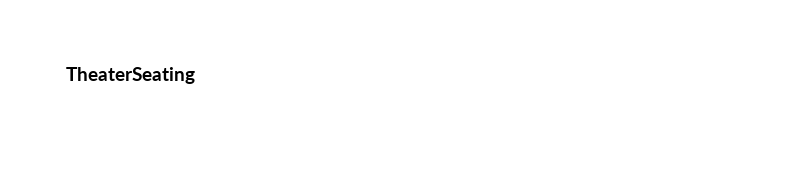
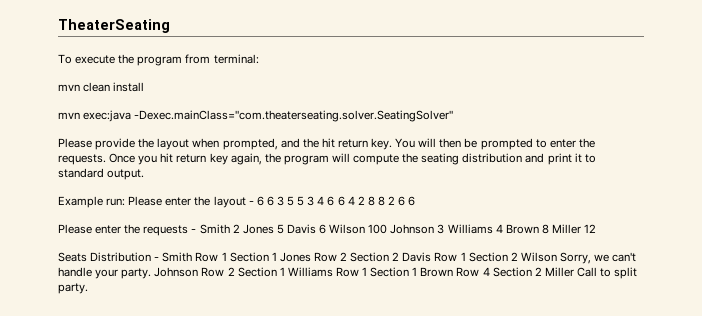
+ To execute the program from terminal:
+ mvn clean install
+ mvn exec:java -Dexec.mainClass="com.theaterseating.solver.SeatingSolver"
+ Please provide the layout when prompted, and the hit return key. You will then be prompted to enter the requests. Once you hit return key again, the program will compute the seating distribution and print it to standard output.
+ Example run: Please enter the layout - 6 6 3 5 5 3 4 6 6 4 2 8 8 2 6 6
+ Please enter the requests - Smith 2 Jones 5 Davis 6 Wilson 100 Johnson 3 Williams 4 Brown 8 Miller 12
+ Seats Distribution - Smith Row 1 Section 1 Jones Row 2 Section 2 Davis Row 1 Section 2 Wilson Sorry, we can't handle your party. Johnson Row 2 Section 1 Williams Row 1 Section 1 Brown Row 4 Section 2 Miller Call to split party.

